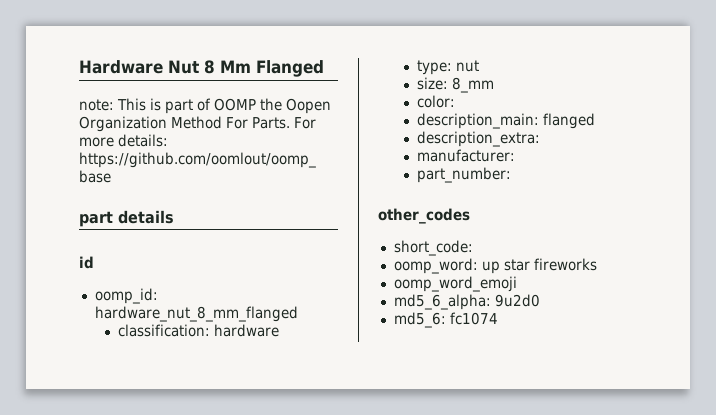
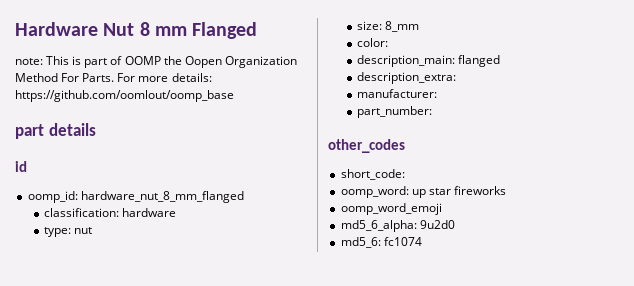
- Hardware Nut 8 Mm Flanged
+ Hardware Nut 8 mm Flanged

